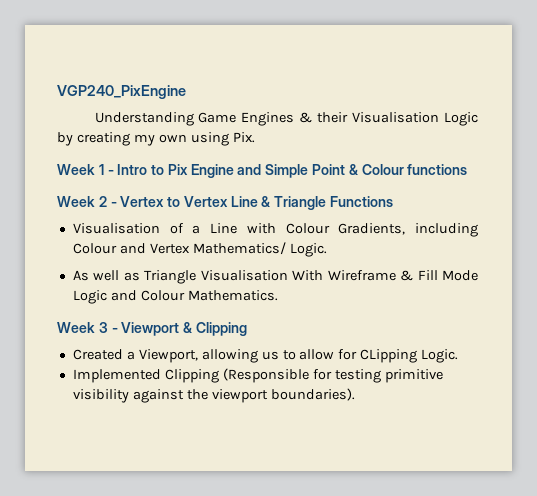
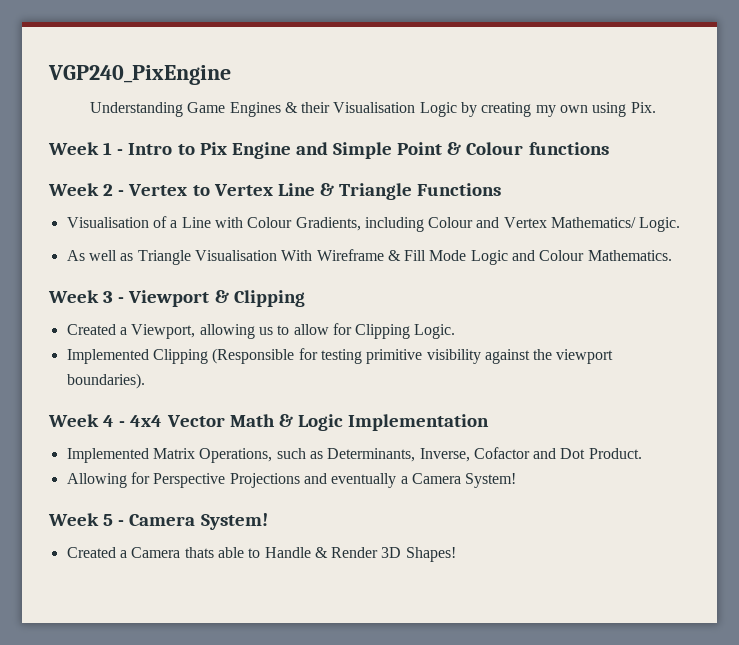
- Created a Viewport, allowing us to allow for CLipping Logic.
+ Created a Viewport, allowing us to allow for Clipping Logic.
+ Week 4 - 4x4 Vector Math & Logic Implementation
+ Implemented Matrix Operations, such as Determinants, Inverse, Cofactor and Dot Product.
+ Allowing for Perspective Projections and eventually a Camera System!
+ Week 5 - Camera System!
+ Created a Camera thats able to Handle & Render 3D Shapes!

